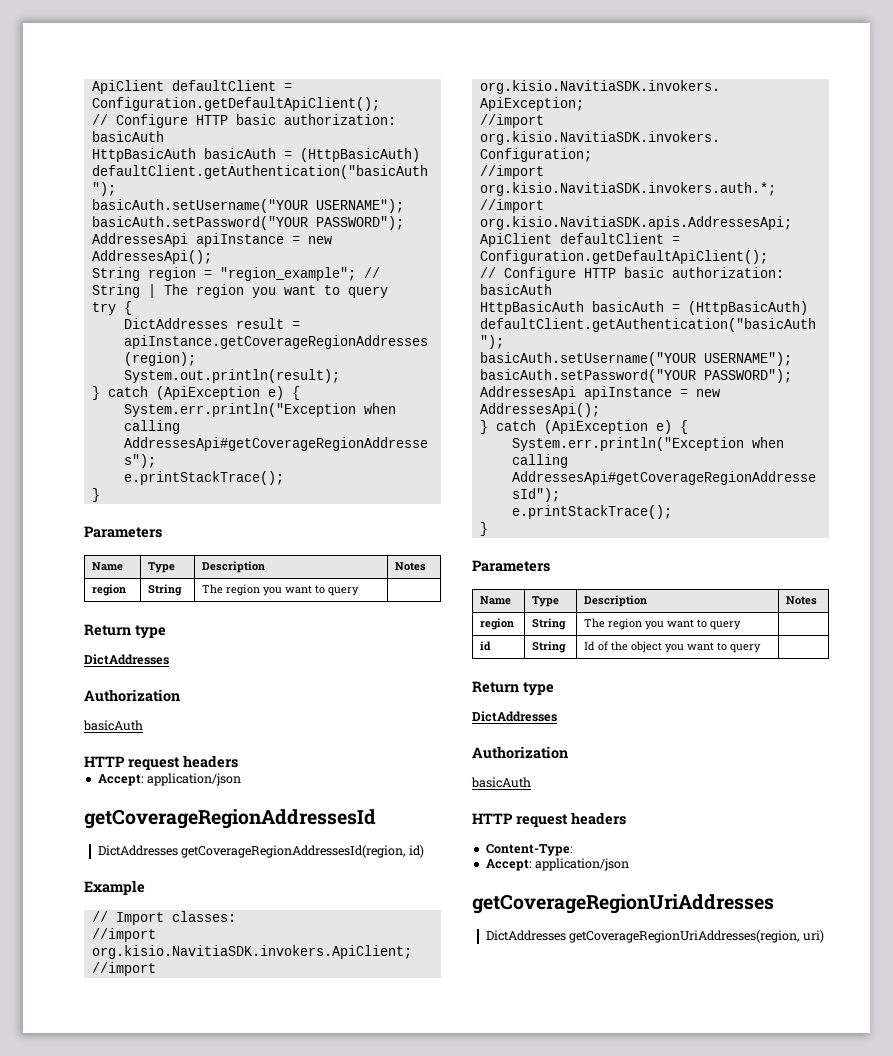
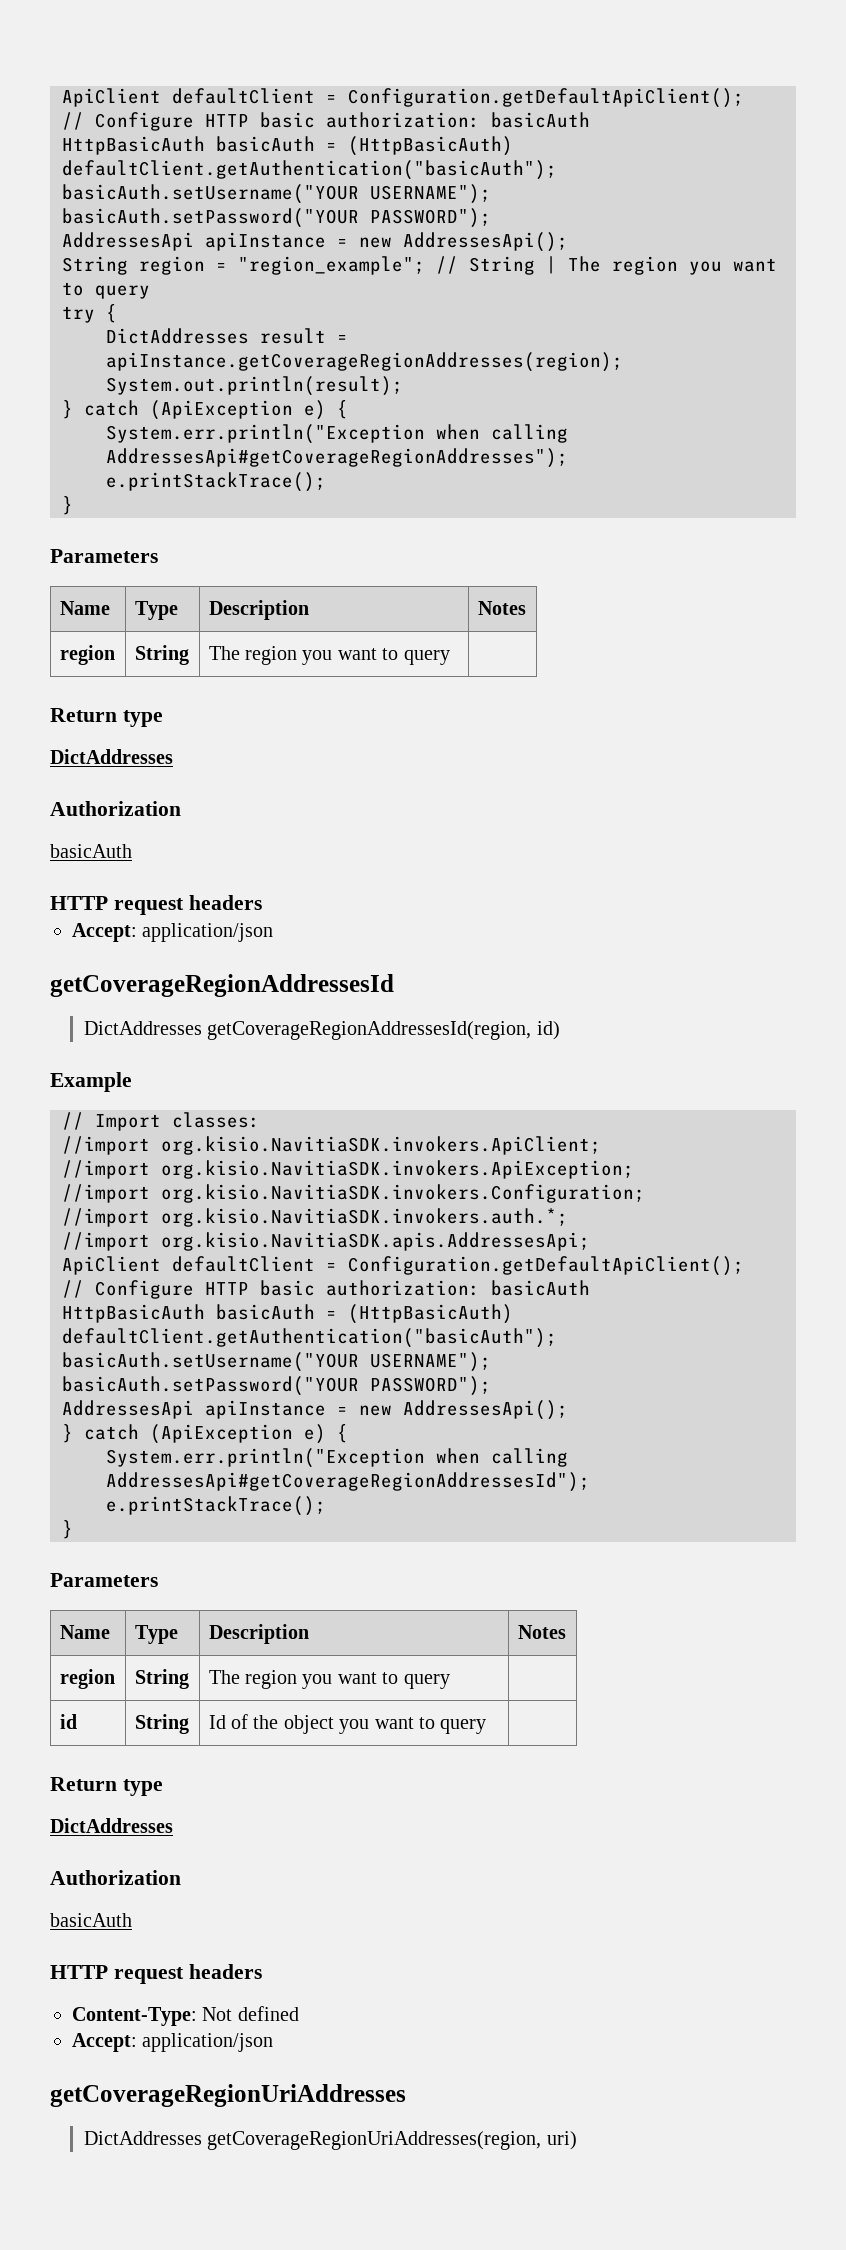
- Content-Type:
+ Content-Type: Not defined

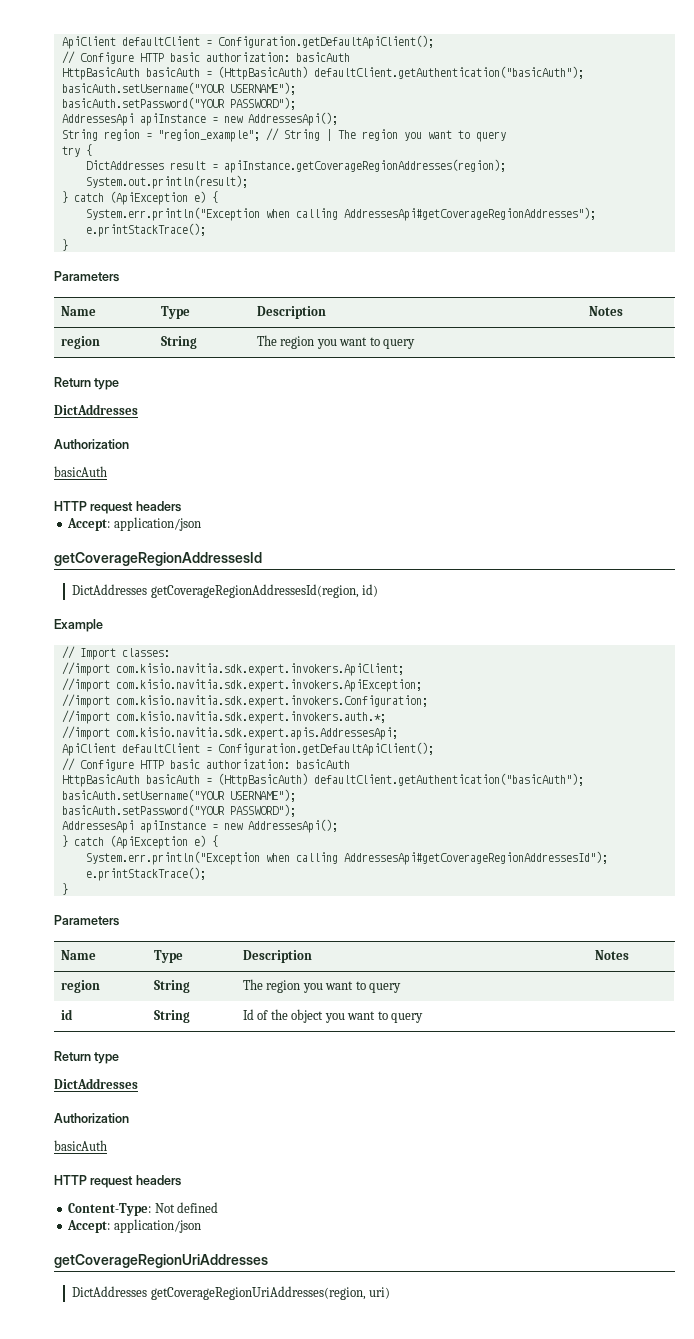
- //import org.kisio.NavitiaSDK.invokers.ApiClient;
- //import org.kisio.NavitiaSDK.invokers.ApiException;
- //import org.kisio.NavitiaSDK.invokers.Configuration;
- //import org.kisio.NavitiaSDK.invokers.auth.*;
- //import org.kisio.NavitiaSDK.apis.AddressesApi;
+ //import com.kisio.navitia.sdk.expert.invokers.ApiClient;
+ //import com.kisio.navitia.sdk.expert.invokers.ApiException;
+ //import com.kisio.navitia.sdk.expert.invokers.Configuration;
+ //import com.kisio.navitia.sdk.expert.invokers.auth.*;
+ //import com.kisio.navitia.sdk.expert.apis.AddressesApi;

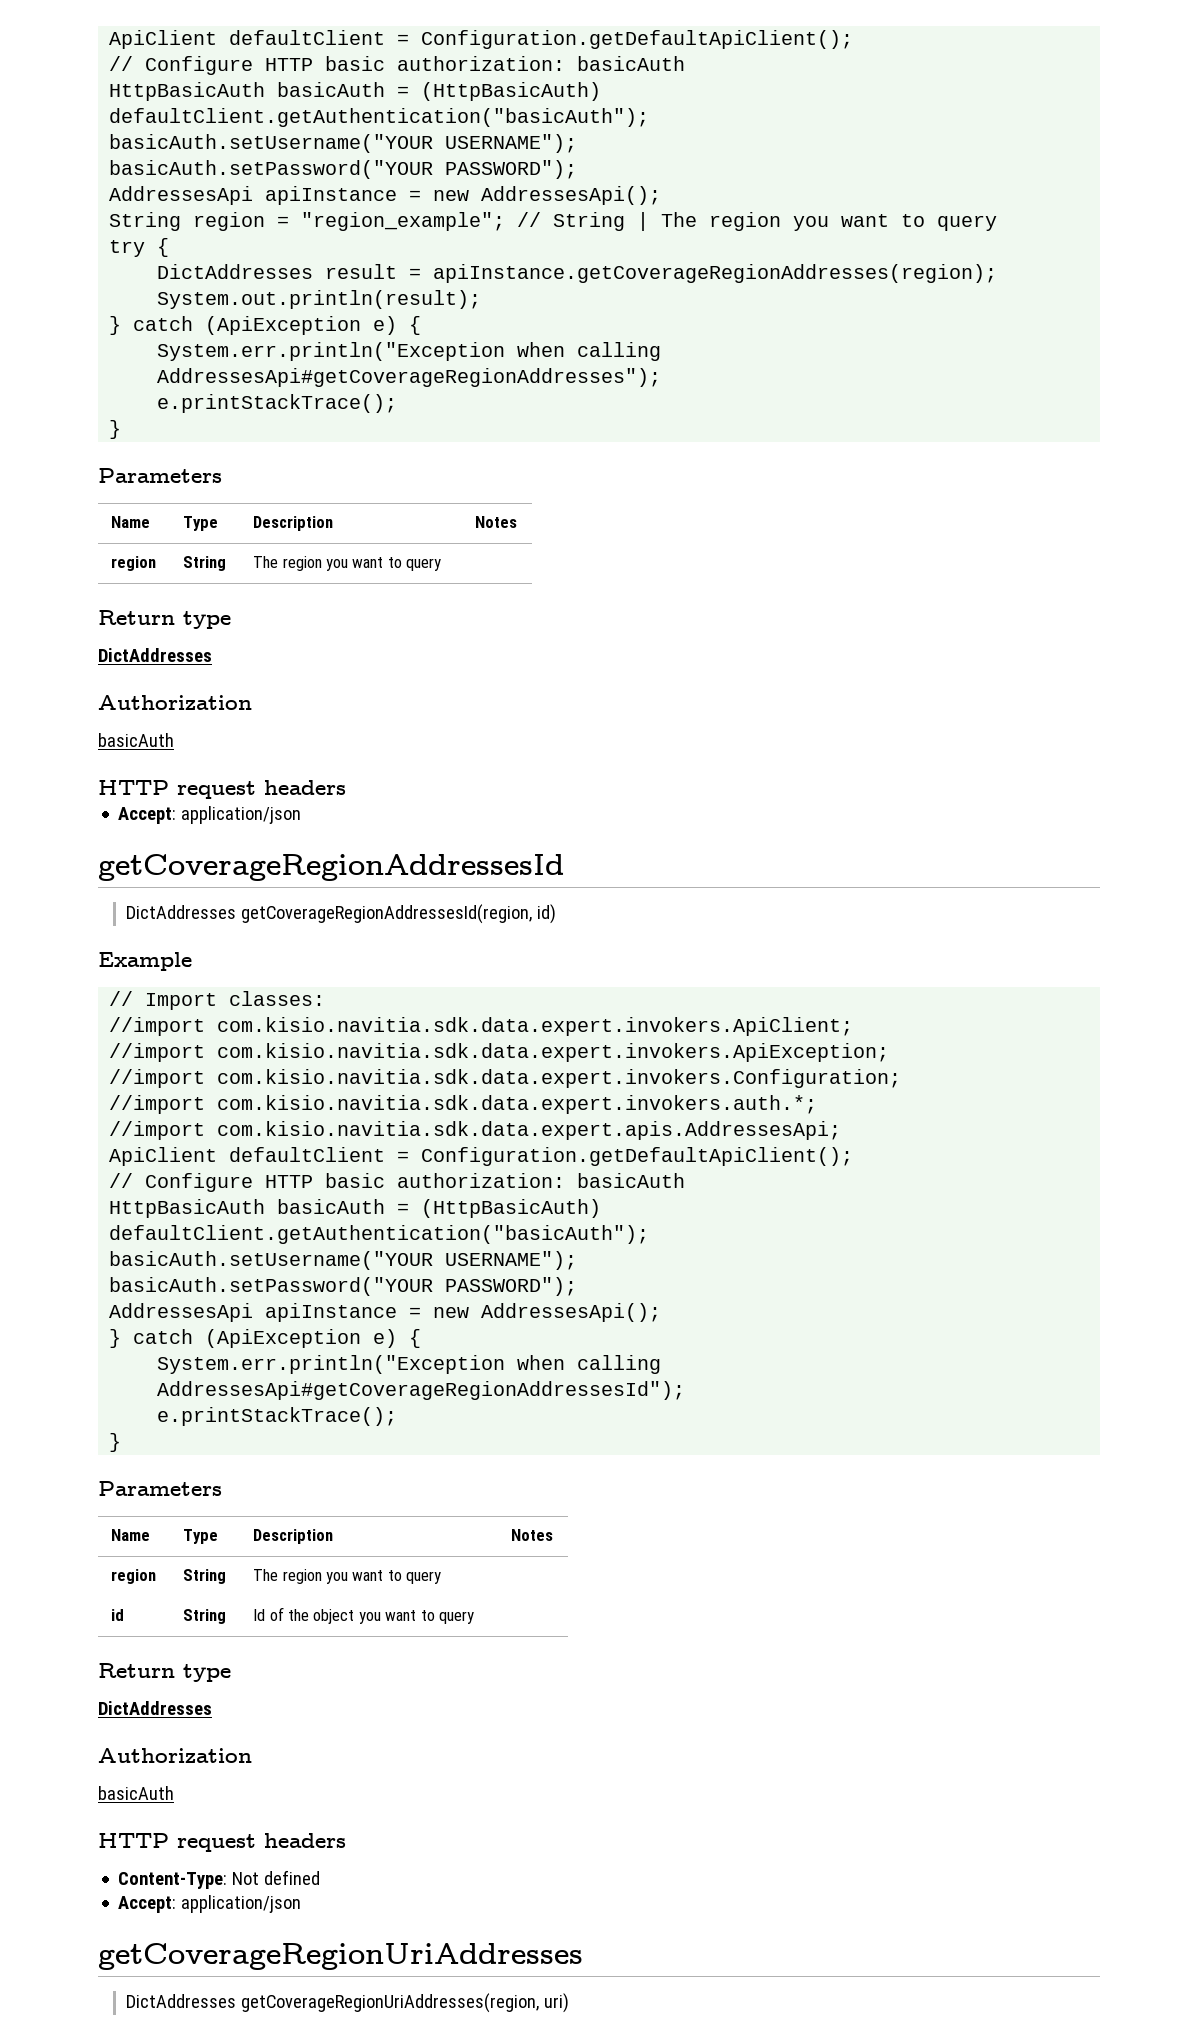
- //import com.kisio.navitia.sdk.expert.invokers.ApiClient;
- //import com.kisio.navitia.sdk.expert.invokers.ApiException;
- //import com.kisio.navitia.sdk.expert.invokers.Configuration;
- //import com.kisio.navitia.sdk.expert.invokers.auth.*;
- //import com.kisio.navitia.sdk.expert.apis.AddressesApi;
+ //import com.kisio.navitia.sdk.data.expert.invokers.ApiClient;
+ //import com.kisio.navitia.sdk.data.expert.invokers.ApiException;
+ //import com.kisio.navitia.sdk.data.expert.invokers.Configuration;
+ //import com.kisio.navitia.sdk.data.expert.invokers.auth.*;
+ //import com.kisio.navitia.sdk.data.expert.apis.AddressesApi;

